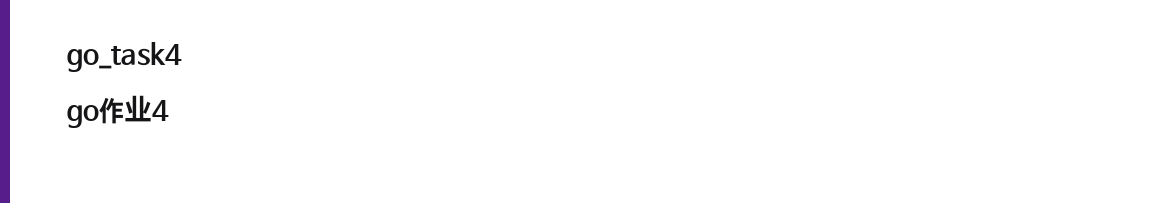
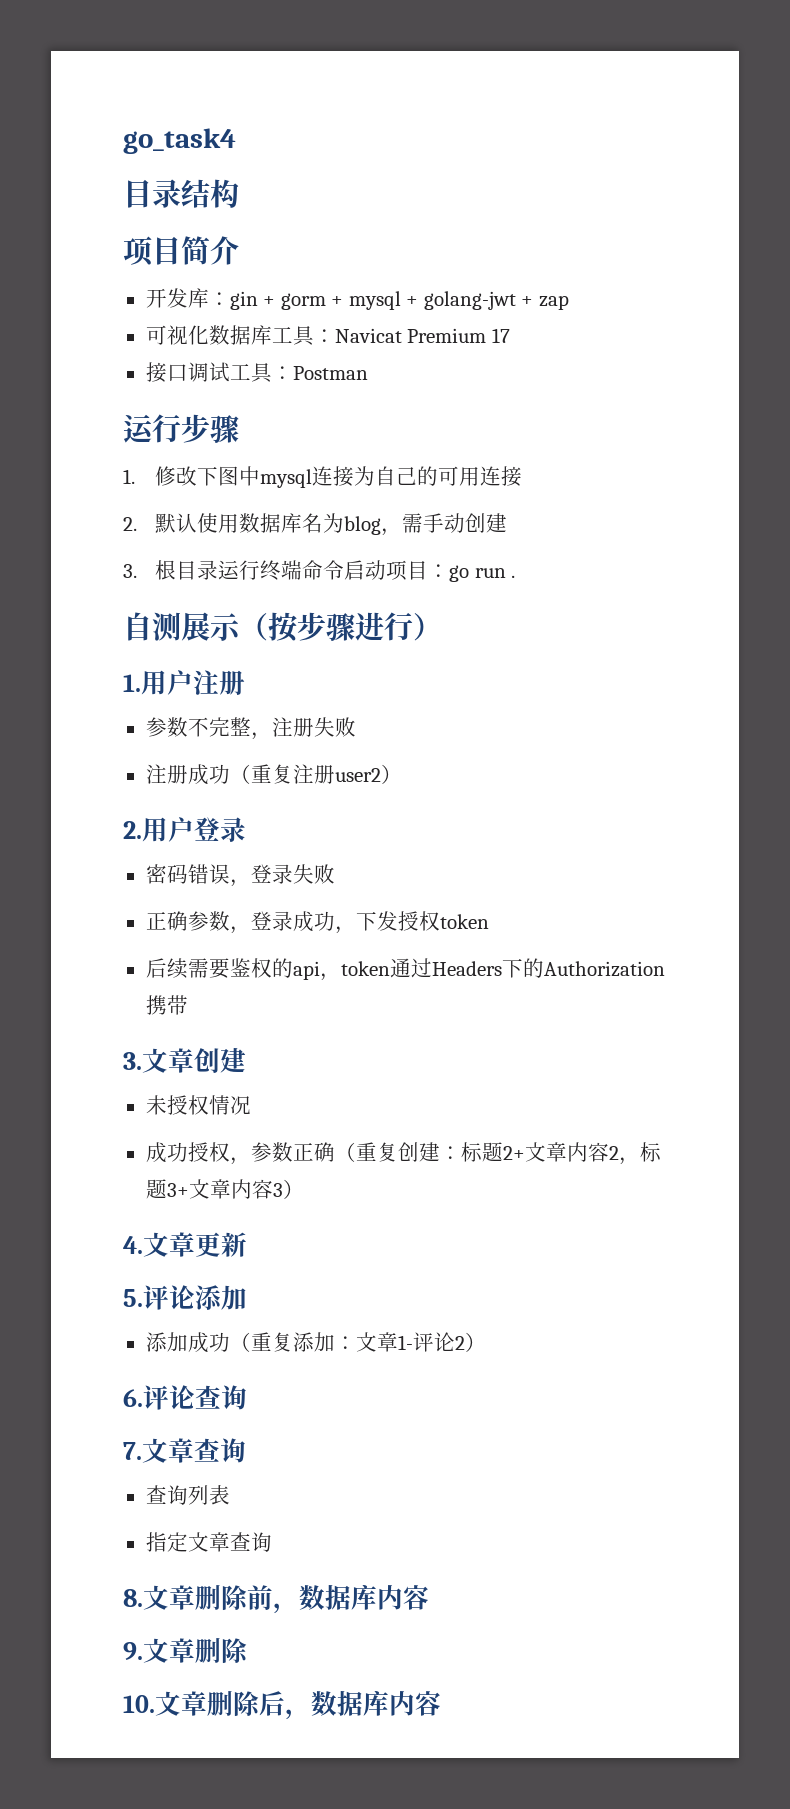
- go作业4
+ 目录结构
+ 项目简介
+ 开发库：gin + gorm + mysql + golang-jwt + zap
+ 可视化数据库工具：Navicat Premium 17
+ 接口调试工具：Postman
+ 运行步骤
+ 1.修改下图中mysql连接为自己的可用连接
+ 2.默认使用数据库名为blog，需手动创建
+ 3.根目录运行终端命令启动项目：go run .
+ 自测展示（按步骤进行）
+ 1.用户注册
+ 参数不完整，注册失败
+ 注册成功（重复注册user2）
+ 2.用户登录
+ 密码错误，登录失败
+ 正确参数，登录成功，下发授权token
+ 后续需要鉴权的api，token通过Headers下的Authorization携带
+ 3.文章创建
+ 未授权情况
+ 成功授权，参数正确（重复创建：标题2+文章内容2，标题3+文章内容3）
+ 4.文章更新
+ 5.评论添加
+ 添加成功（重复添加：文章1-评论2）
+ 6.评论查询
+ 7.文章查询
+ 查询列表
+ 指定文章查询
+ 8.文章删除前，数据库内容
+ 9.文章删除
+ 10.文章删除后，数据库内容

